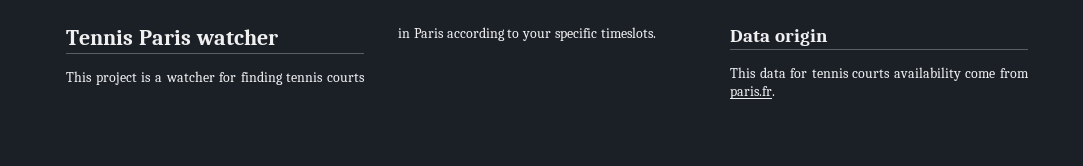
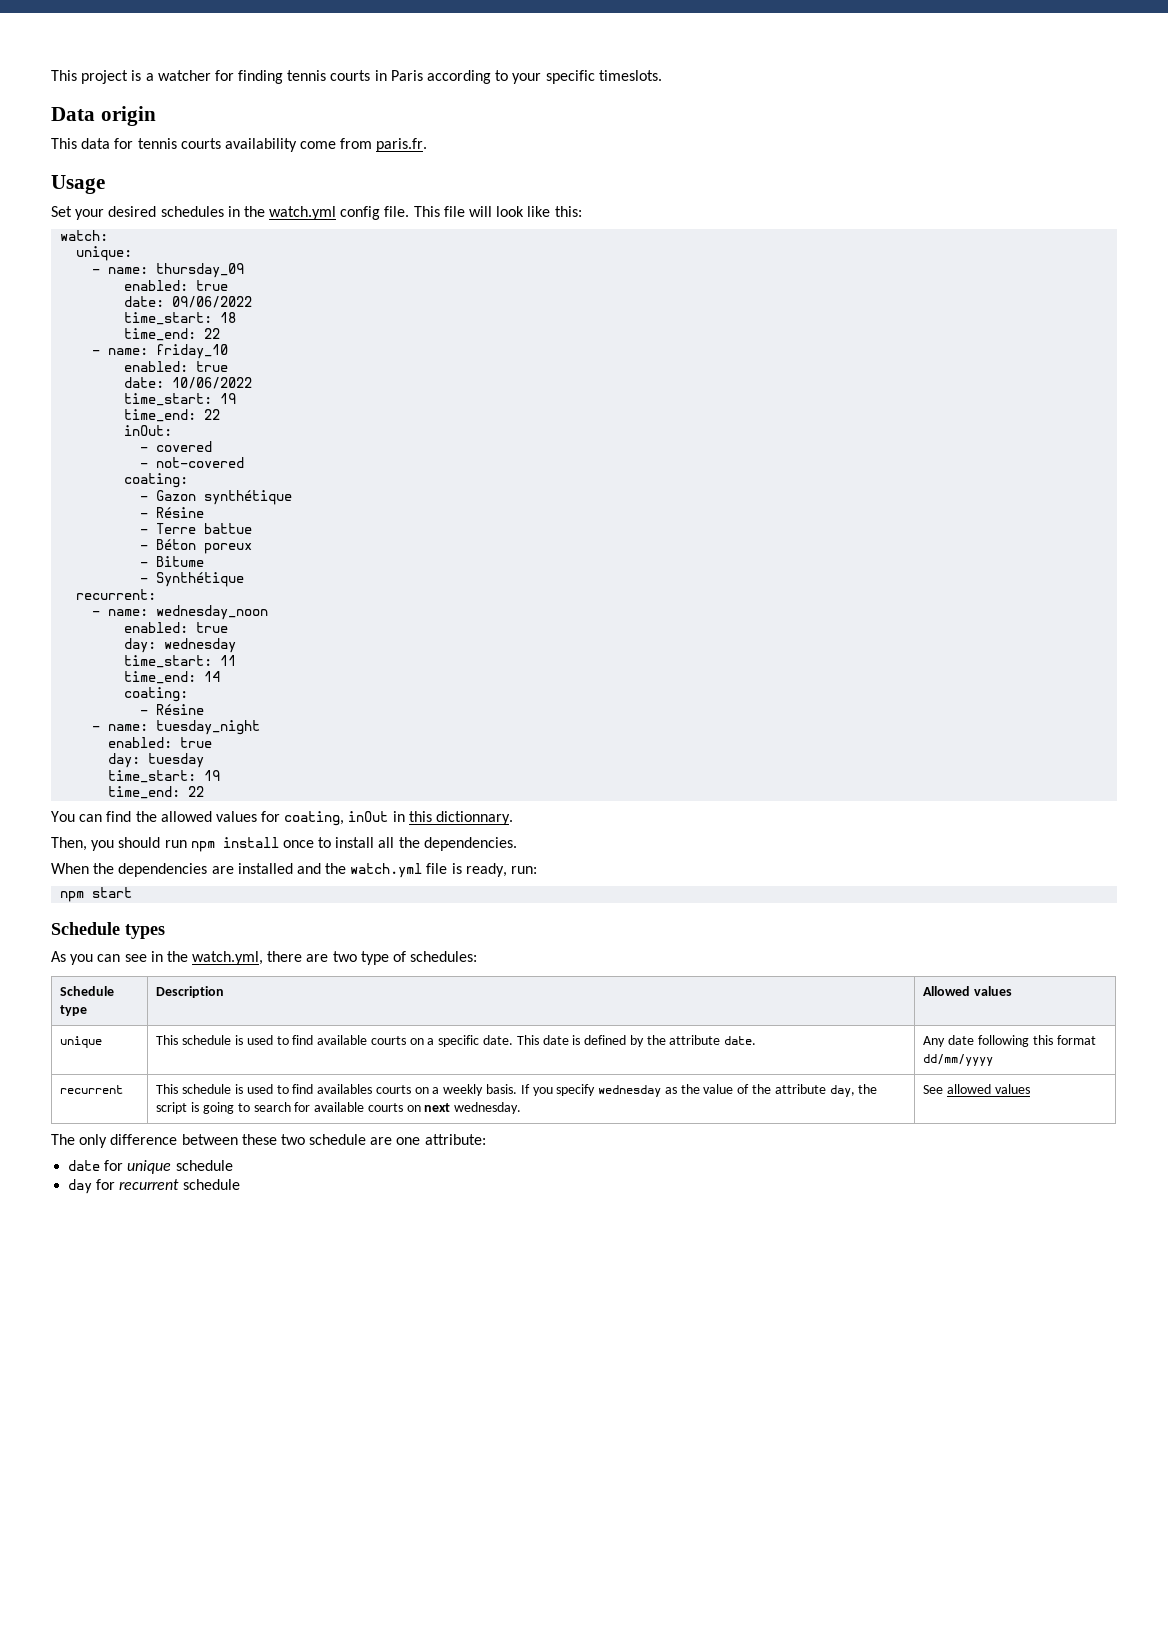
- Tennis Paris watcher
+ Usage
+ Set your desired schedules in the watch.yml config file. This file will look like this:
+ watch:
+ unique:
+ - name: thursday_09
+ enabled: true
+ date: 09/06/2022
+ time_start: 18
+ time_end: 22
+ - name: friday_10
+ enabled: true
+ date: 10/06/2022
+ time_start: 19
+ time_end: 22
+ inOut:
+ - covered
+ - not-covered
+ coating:
+ - Gazon synthétique
+ - Résine
+ - Terre battue
+ - Béton poreux
+ - Bitume
+ - Synthétique
+ recurrent:
+ - name: wednesday_noon
+ enabled: true
+ day: wednesday
+ time_start: 11
+ time_end: 14
+ coating:
+ - Résine
+ - name: tuesday_night
+ enabled: true
+ day: tuesday
+ time_start: 19
+ time_end: 22
+ You can find the allowed values for coating, inOut in this dictionnary.
+ Then, you should run npm install once to install all the dependencies.
+ When the dependencies are installed and the watch.yml file is ready, run:
+ npm start
+ Schedule types
+ As you can see in the watch.yml, there are two type of schedules:
+ Schedule type | Description | Allowed values
+ unique | This schedule is used to find available courts on a specific date. This date is defined by the attribute date. | Any date following this format dd/mm/yyyy
+ recurrent | This schedule is used to find availables courts on a weekly basis. If you specify wednesday as the value of the attribute day, the script is going to search for available courts on next wednesday. | See allowed values
+ The only difference between these two schedule are one attribute:
+ date for unique schedule
+ day for recurrent schedule

